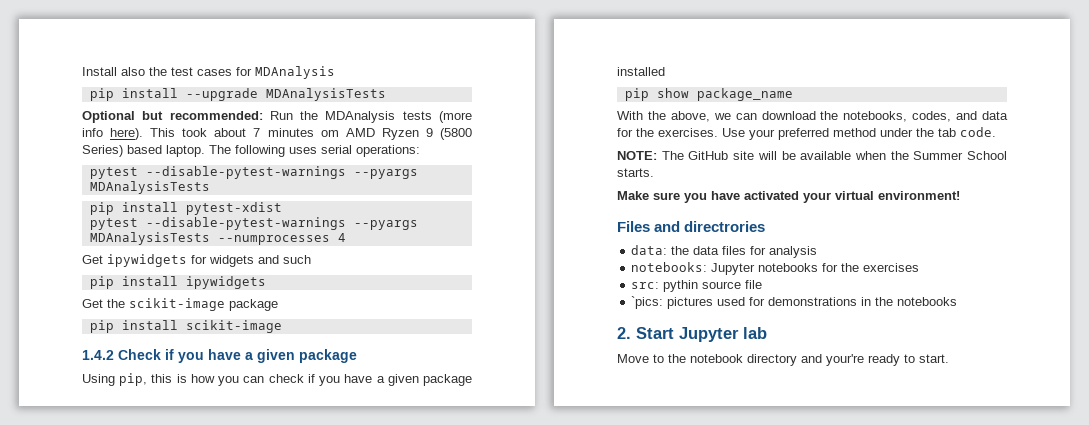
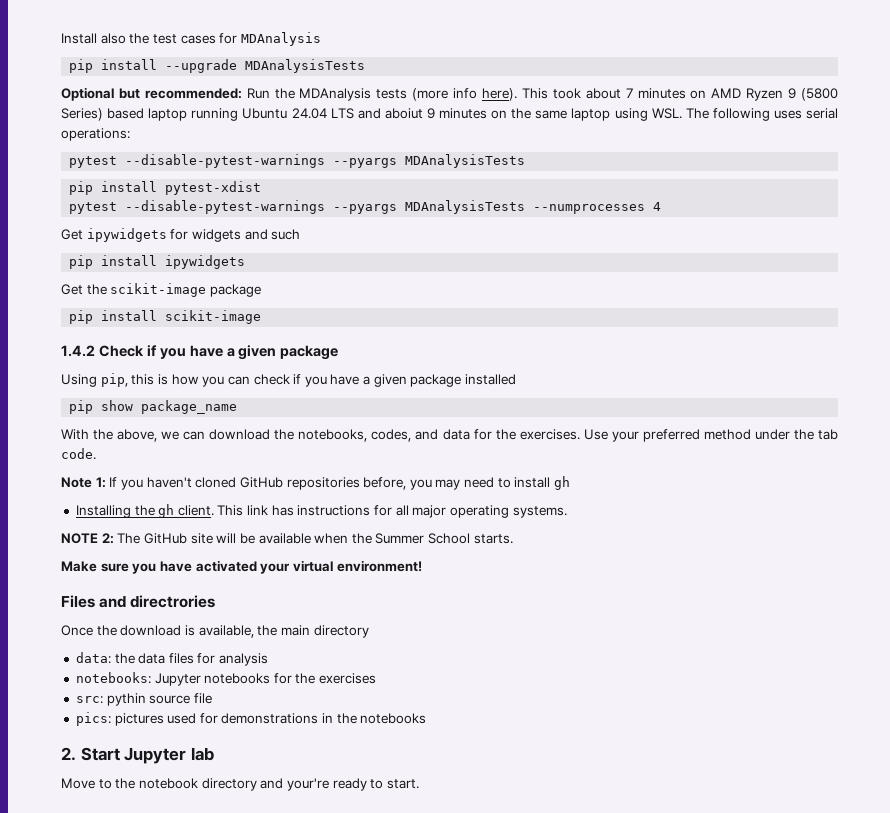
- This took about 7 minutes om AMD Ryzen 9 (5800 Series) based laptop. The following uses serial operations:
+ This took about 7 minutes on AMD Ryzen 9 (5800 Series) based laptop running Ubuntu 24.04 LTS and aboiut 9 minutes on the same laptop using WSL. The following uses serial operations:
- NOTE: The GitHub site will be available when the Summer School starts.
+ Note 1: If you haven't cloned GitHub repositories before, you may need to install gh
+ Installing the gh client. This link has instructions for all major operating systems.
+ NOTE 2: The GitHub site will be available when the Summer School starts.
+ Once the download is available, the main directory
- `pics: pictures used for demonstrations in the notebooks
+ pics: pictures used for demonstrations in the notebooks

